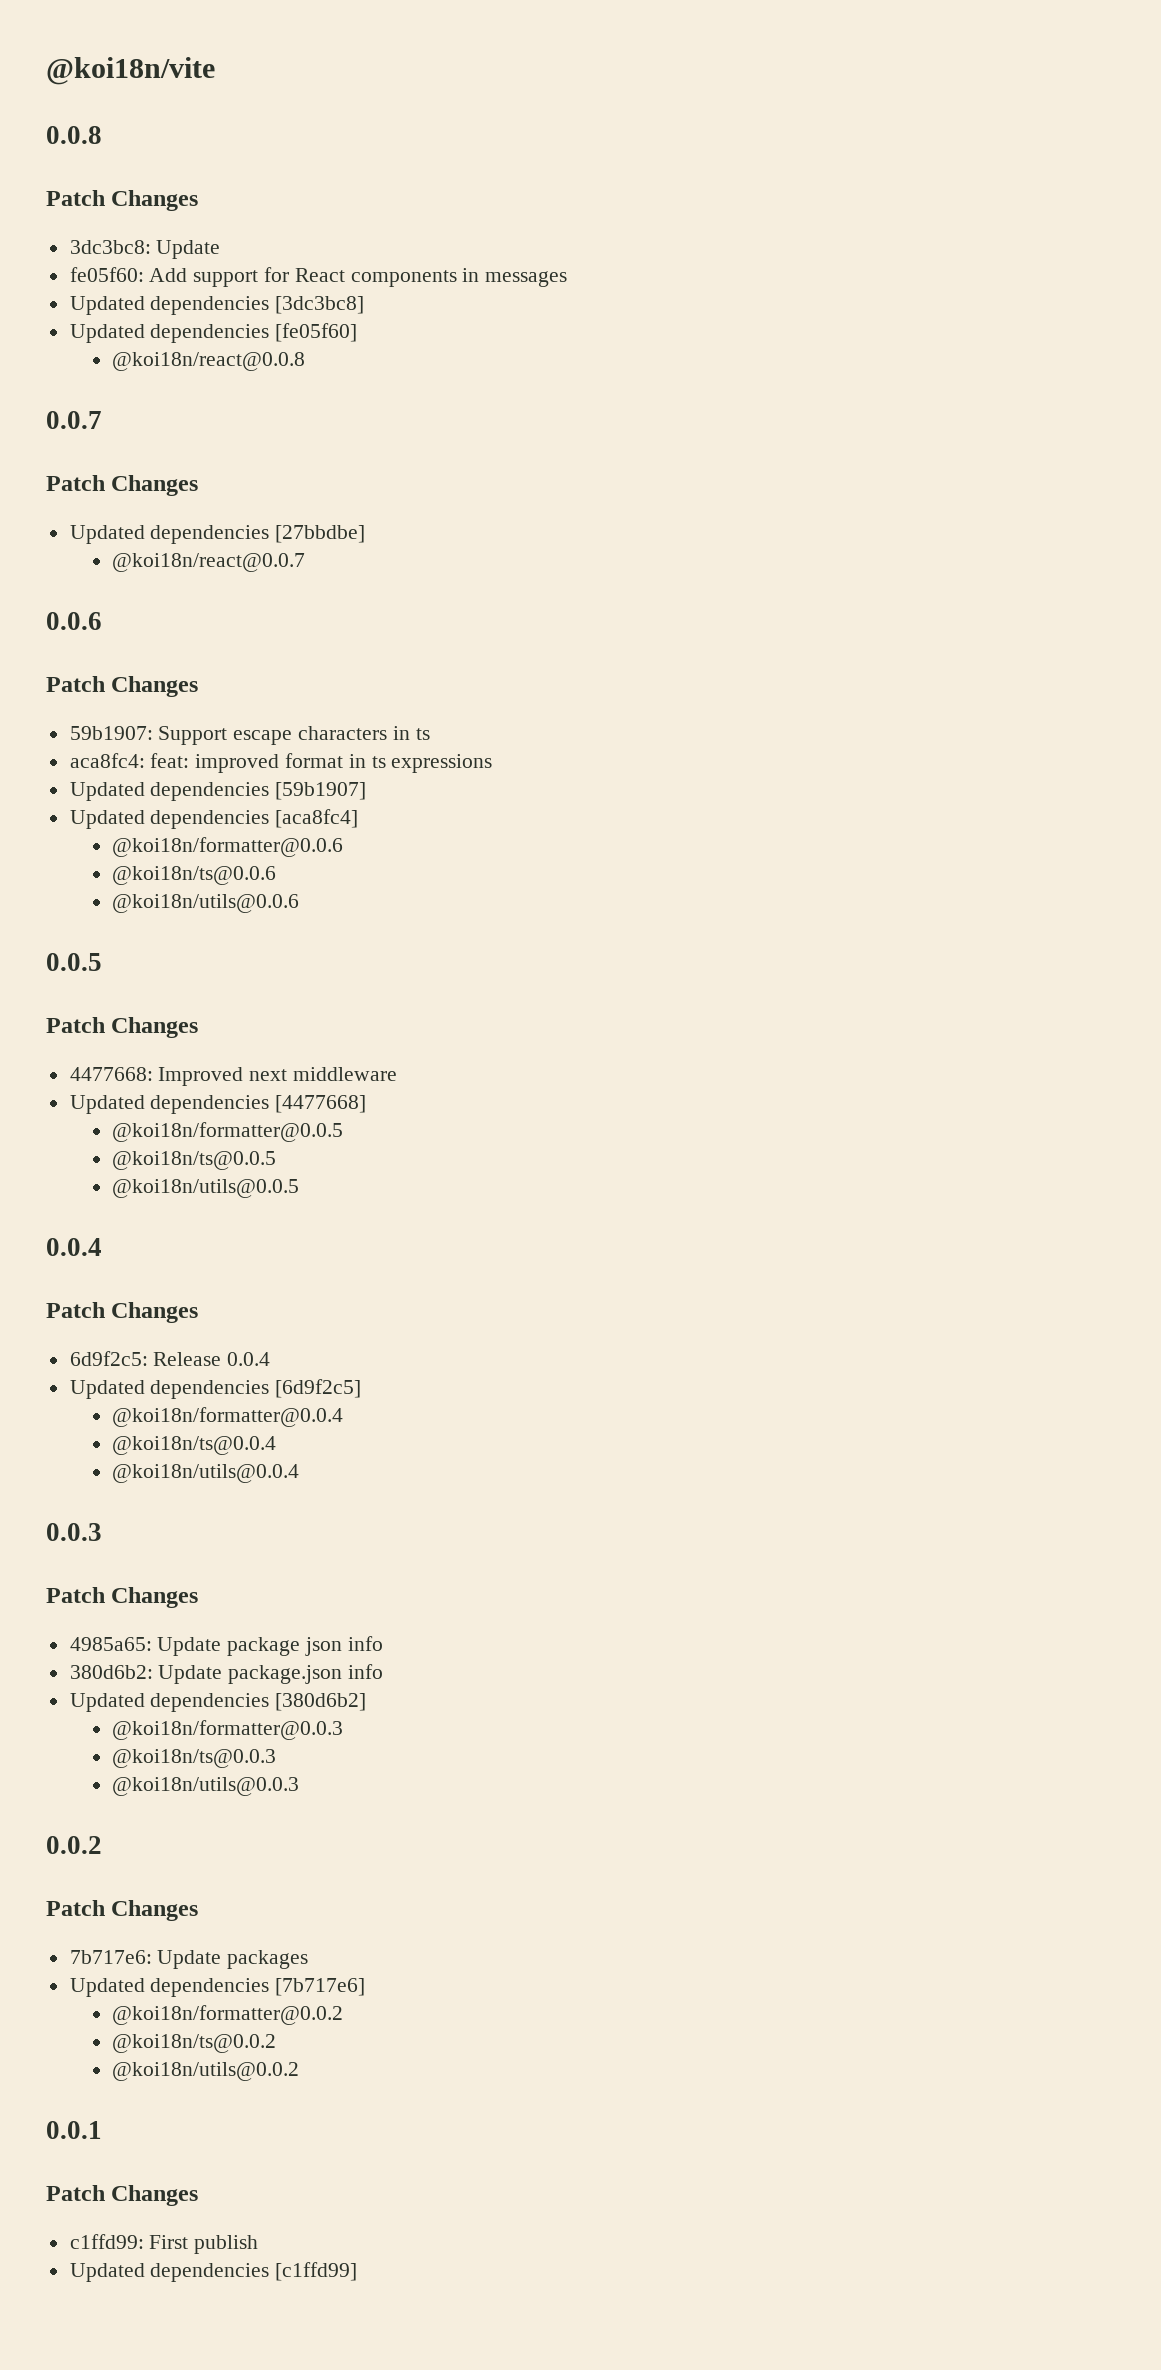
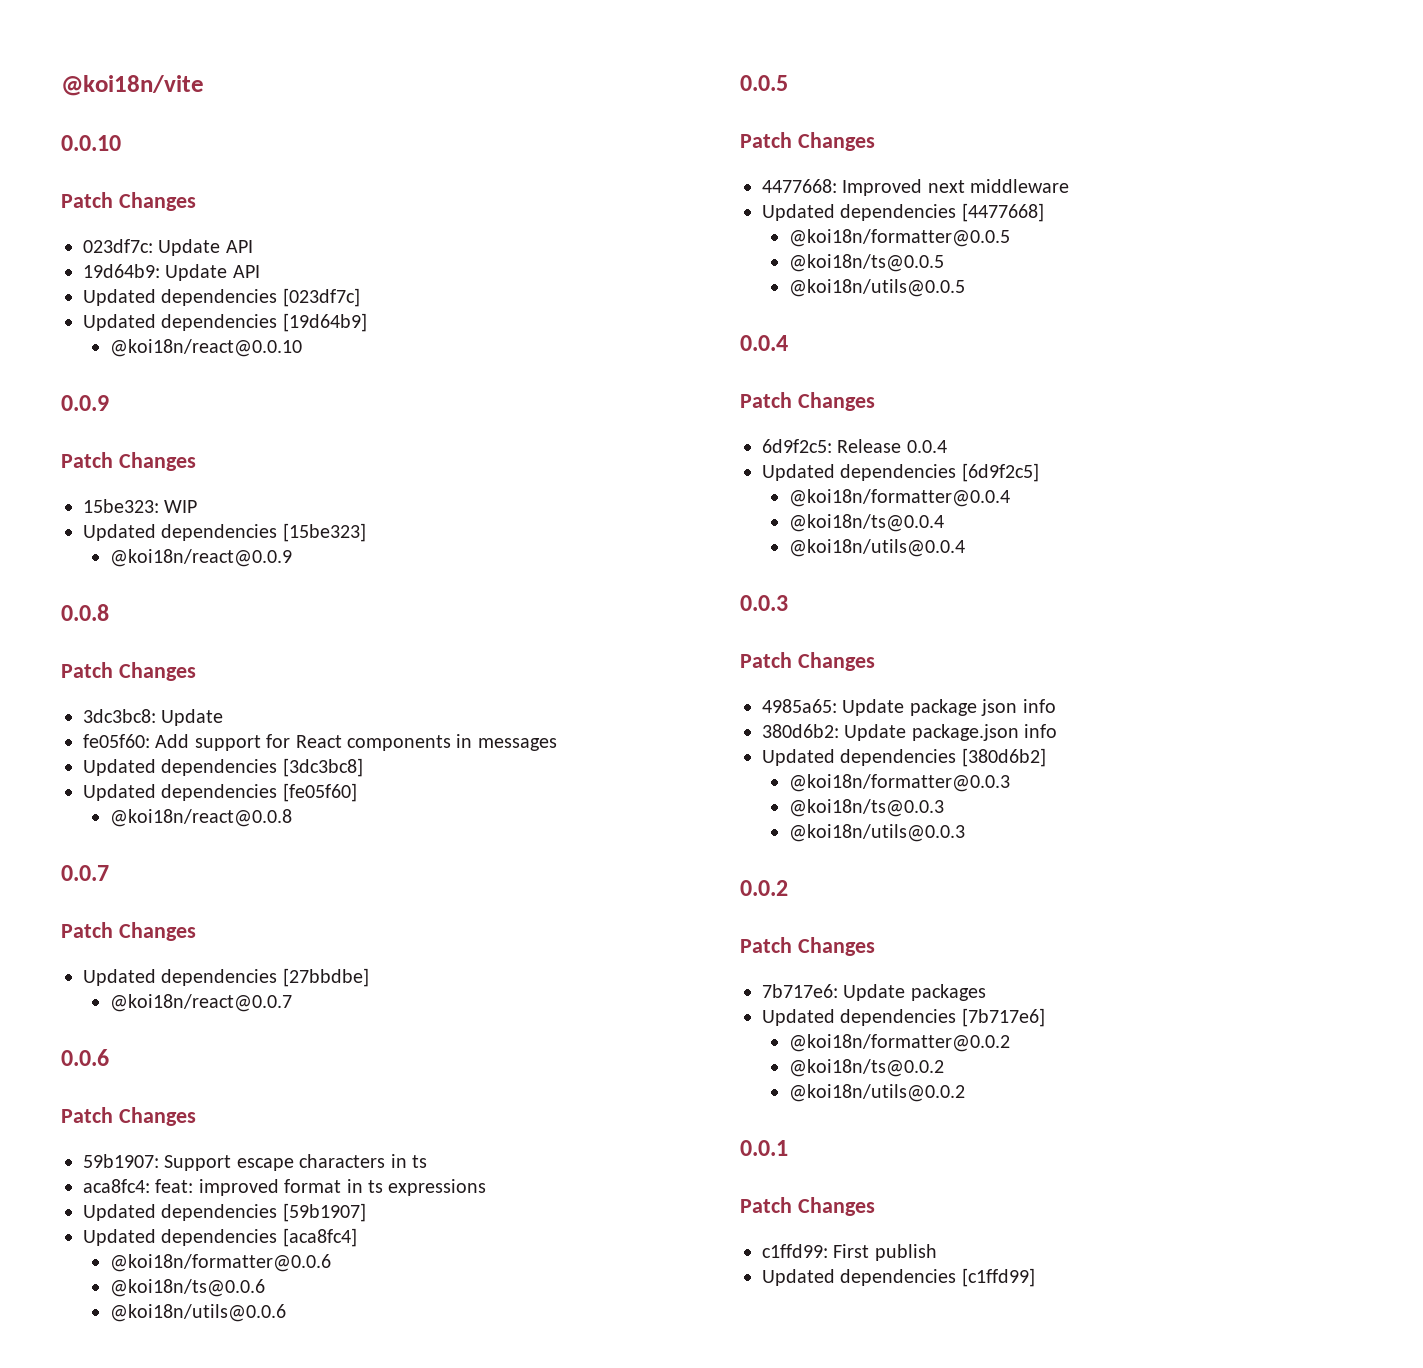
+ 0.0.10
+ Patch Changes
+ 023df7c: Update API
+ 19d64b9: Update API
+ Updated dependencies [023df7c]
+ Updated dependencies [19d64b9]
+ @koi18n/react@0.0.10
+ 0.0.9
+ Patch Changes
+ 15be323: WIP
+ Updated dependencies [15be323]
+ @koi18n/react@0.0.9

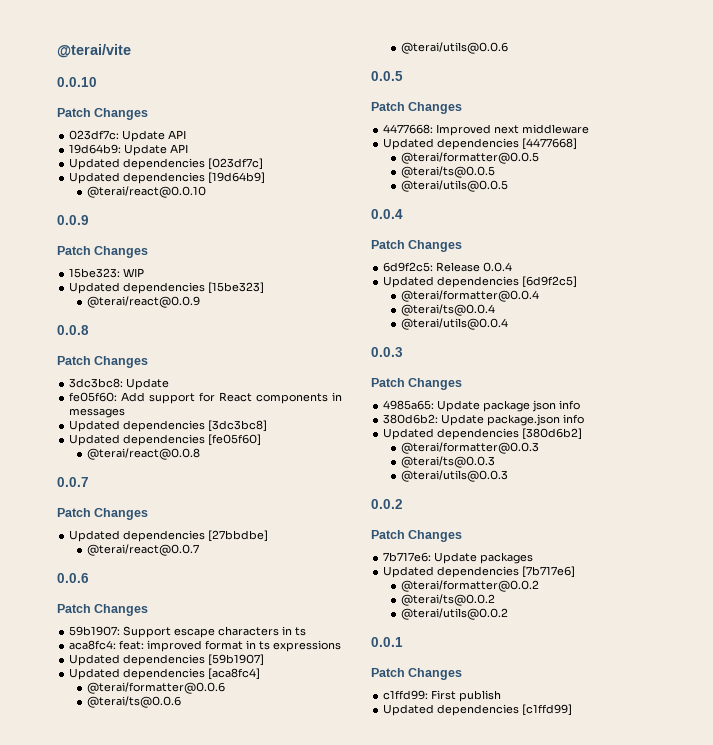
- @koi18n/vite
+ @terai/vite
- @koi18n/react@0.0.10
+ @terai/react@0.0.10
- @koi18n/react@0.0.9
+ @terai/react@0.0.9
- @koi18n/react@0.0.8
+ @terai/react@0.0.8
- @koi18n/react@0.0.7
+ @terai/react@0.0.7
- @koi18n/formatter@0.0.6
- @koi18n/ts@0.0.6
- @koi18n/utils@0.0.6
+ @terai/formatter@0.0.6
+ @terai/ts@0.0.6
+ @terai/utils@0.0.6
- @koi18n/formatter@0.0.5
- @koi18n/ts@0.0.5
- @koi18n/utils@0.0.5
+ @terai/formatter@0.0.5
+ @terai/ts@0.0.5
+ @terai/utils@0.0.5
- @koi18n/formatter@0.0.4
- @koi18n/ts@0.0.4
- @koi18n/utils@0.0.4
+ @terai/formatter@0.0.4
+ @terai/ts@0.0.4
+ @terai/utils@0.0.4
- @koi18n/formatter@0.0.3
- @koi18n/ts@0.0.3
- @koi18n/utils@0.0.3
+ @terai/formatter@0.0.3
+ @terai/ts@0.0.3
+ @terai/utils@0.0.3
- @koi18n/formatter@0.0.2
- @koi18n/ts@0.0.2
- @koi18n/utils@0.0.2
+ @terai/formatter@0.0.2
+ @terai/ts@0.0.2
+ @terai/utils@0.0.2

